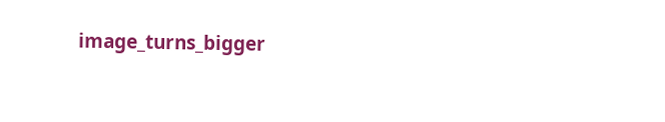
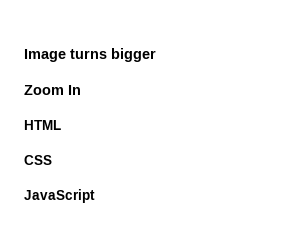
- image_turns_bigger
+ Image turns bigger
+ Zoom In
+ HTML
+ CSS
+ JavaScript

